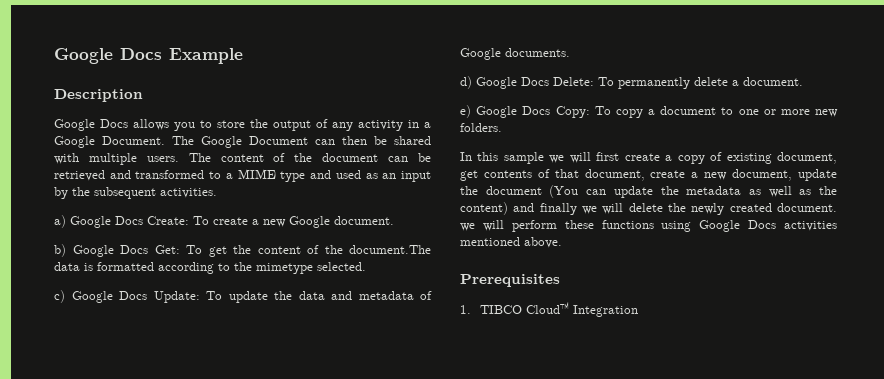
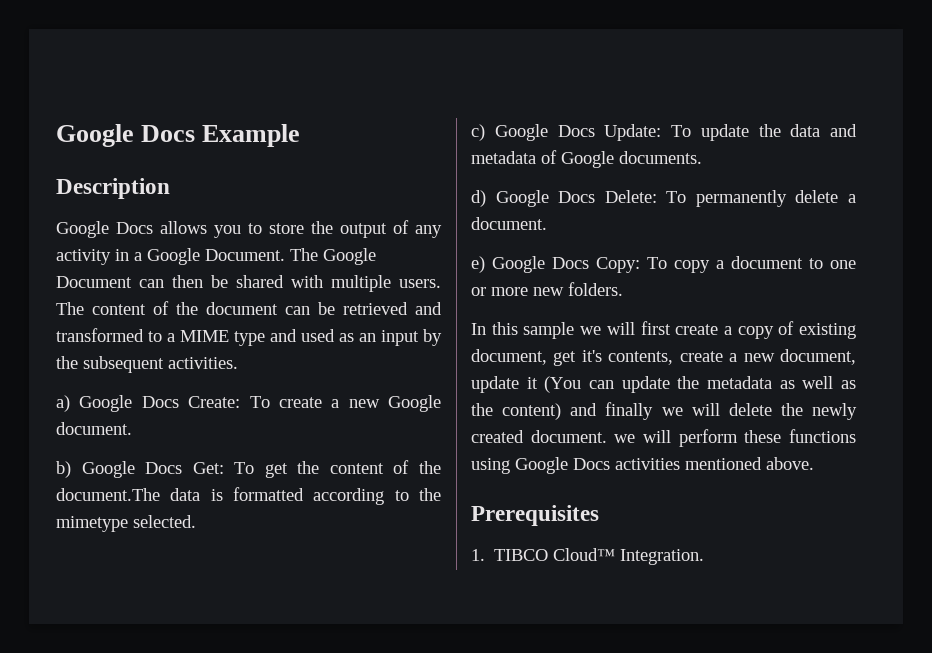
- In this sample we will first create a copy of existing document, get contents of that document, create a new document, update the document (You can update the metadata as well as the content) and finally we will delete the newly created document. we will perform these functions using Google Docs activities mentioned above.
+ In this sample we will first create a copy of existing document, get it's contents, create a new document, update it (You can update the metadata as well as the content) and finally we will delete the newly created document. we will perform these functions using Google Docs activities mentioned above.
- 1. TIBCO Cloud™ Integration
+ 1. TIBCO Cloud™ Integration.

